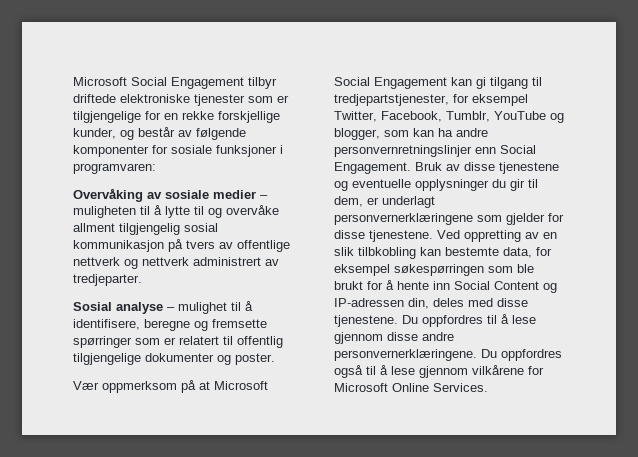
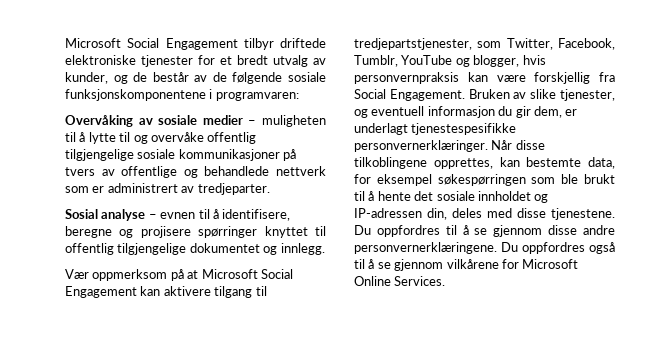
- Microsoft Social Engagement tilbyr driftede elektroniske tjenester som er tilgjengelige for en rekke forskjellige kunder, og består av følgende komponenter for sosiale funksjoner i programvaren:
+ Microsoft Social Engagement tilbyr driftede elektroniske tjenester for et bredt utvalg av kunder, og de består av de følgende sosiale funksjonskomponentene i programvaren:
- Overvåking av sosiale medier – muligheten til å lytte til og overvåke allment tilgjengelig sosial kommunikasjon på tvers av offentlige nettverk og nettverk administrert av tredjeparter.
+ Overvåking av sosiale medier – muligheten til å lytte til og overvåke offentlig tilgjengelige sosiale kommunikasjoner på tvers av offentlige og behandlede nettverk som er administrert av tredjeparter.
- Sosial analyse – mulighet til å identifisere, beregne og fremsette spørringer som er relatert til offentlig tilgjengelige dokumenter og poster.
+ Sosial analyse – evnen til å identifisere, beregne og projisere spørringer knyttet til offentlig tilgjengelige dokumentet og innlegg.
- Vær oppmerksom på at Microsoft Social Engagement kan gi tilgang til tredjepartstjenester, for eksempel Twitter, Facebook, Tumblr, YouTube og blogger, som kan ha andre personvernretningslinjer enn Social Engagement. Bruk av disse tjenestene og eventuelle opplysninger du gir til dem, er underlagt personvernerklæringene som gjelder for disse tjenestene. Ved oppretting av en slik tilbkobling kan bestemte data, for eksempel søkespørringen som ble brukt for å hente inn Social Content og IP-adressen din, deles med disse tjenestene.
+ Vær oppmerksom på at Microsoft Social Engagement kan aktivere tilgang til tredjepartstjenester, som Twitter, Facebook, Tumblr, YouTube og blogger, hvis personvernpraksis kan være forskjellig fra Social Engagement. Bruken av slike tjenester, og eventuell informasjon du gir dem, er underlagt tjenestespesifikke personvernerklæringer. Når disse tilkoblingene opprettes, kan bestemte data, for eksempel søkespørringen som ble brukt til å hente det sosiale innholdet og IP-adressen din, deles med disse tjenestene.
- Du oppfordres til å lese gjennom disse andre personvernerklæringene.
+ Du oppfordres til å se gjennom disse andre personvernerklæringene.
- Du oppfordres også til å lese gjennom vilkårene for Microsoft Online Services.
+ Du oppfordres også til å se gjennom vilkårene for Microsoft Online Services.

